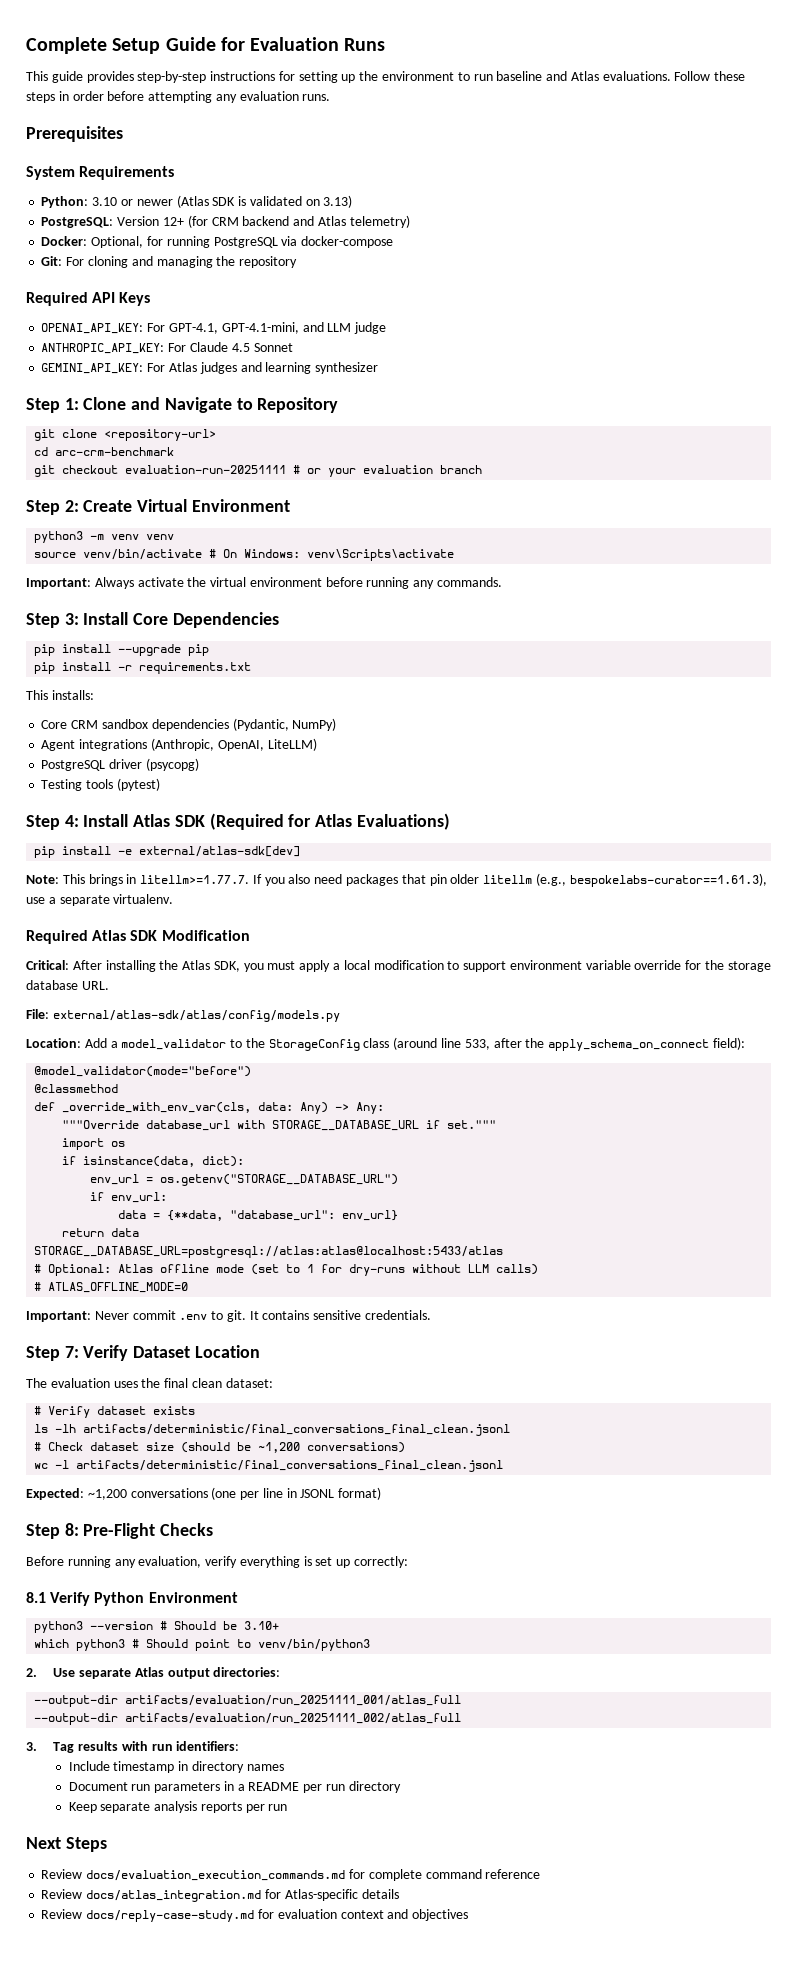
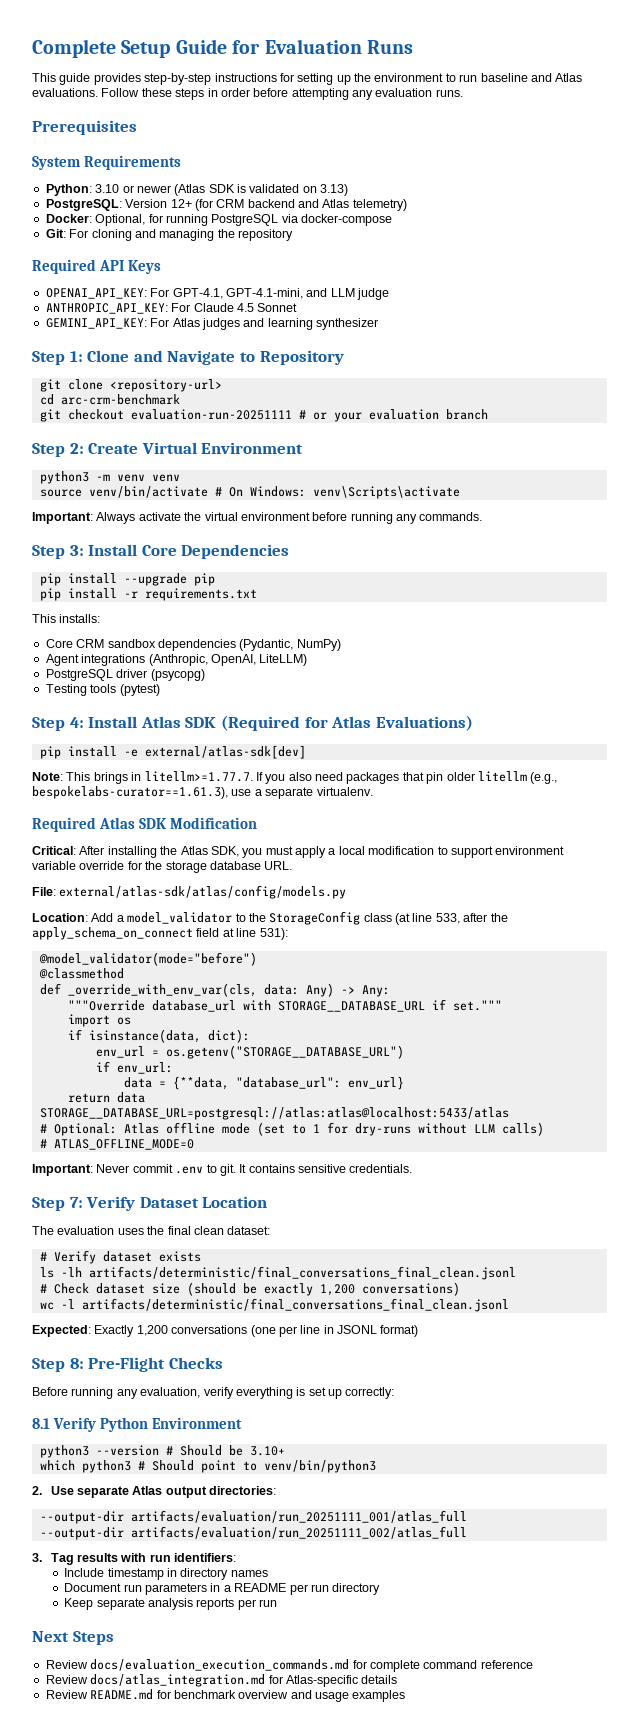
- Location: Add a model_validator to the StorageConfig class (around line 533, after the apply_schema_on_connect field):
+ Location: Add a model_validator to the StorageConfig class (at line 533, after the apply_schema_on_connect field at line 531):
- # Check dataset size (should be ~1,200 conversations)
+ # Check dataset size (should be exactly 1,200 conversations)
- Expected: ~1,200 conversations (one per line in JSONL format)
+ Expected: Exactly 1,200 conversations (one per line in JSONL format)
- Review docs/reply-case-study.md for evaluation context and objectives
+ Review README.md for benchmark overview and usage examples

